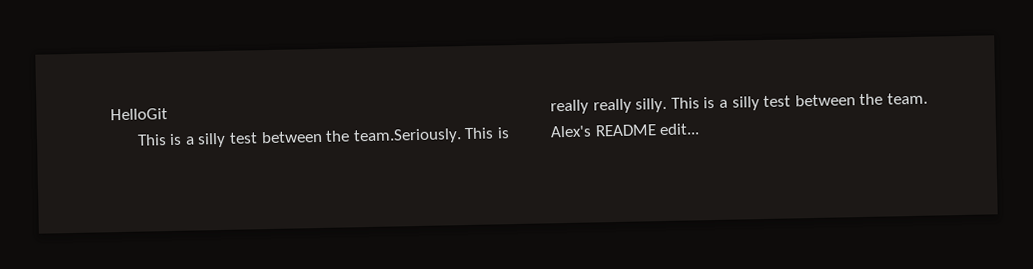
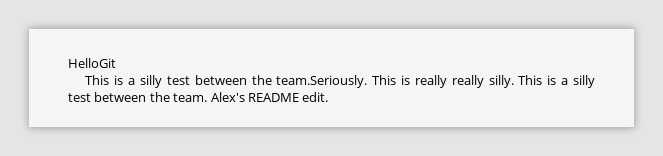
- Alex's README edit...
+ Alex's README edit.

